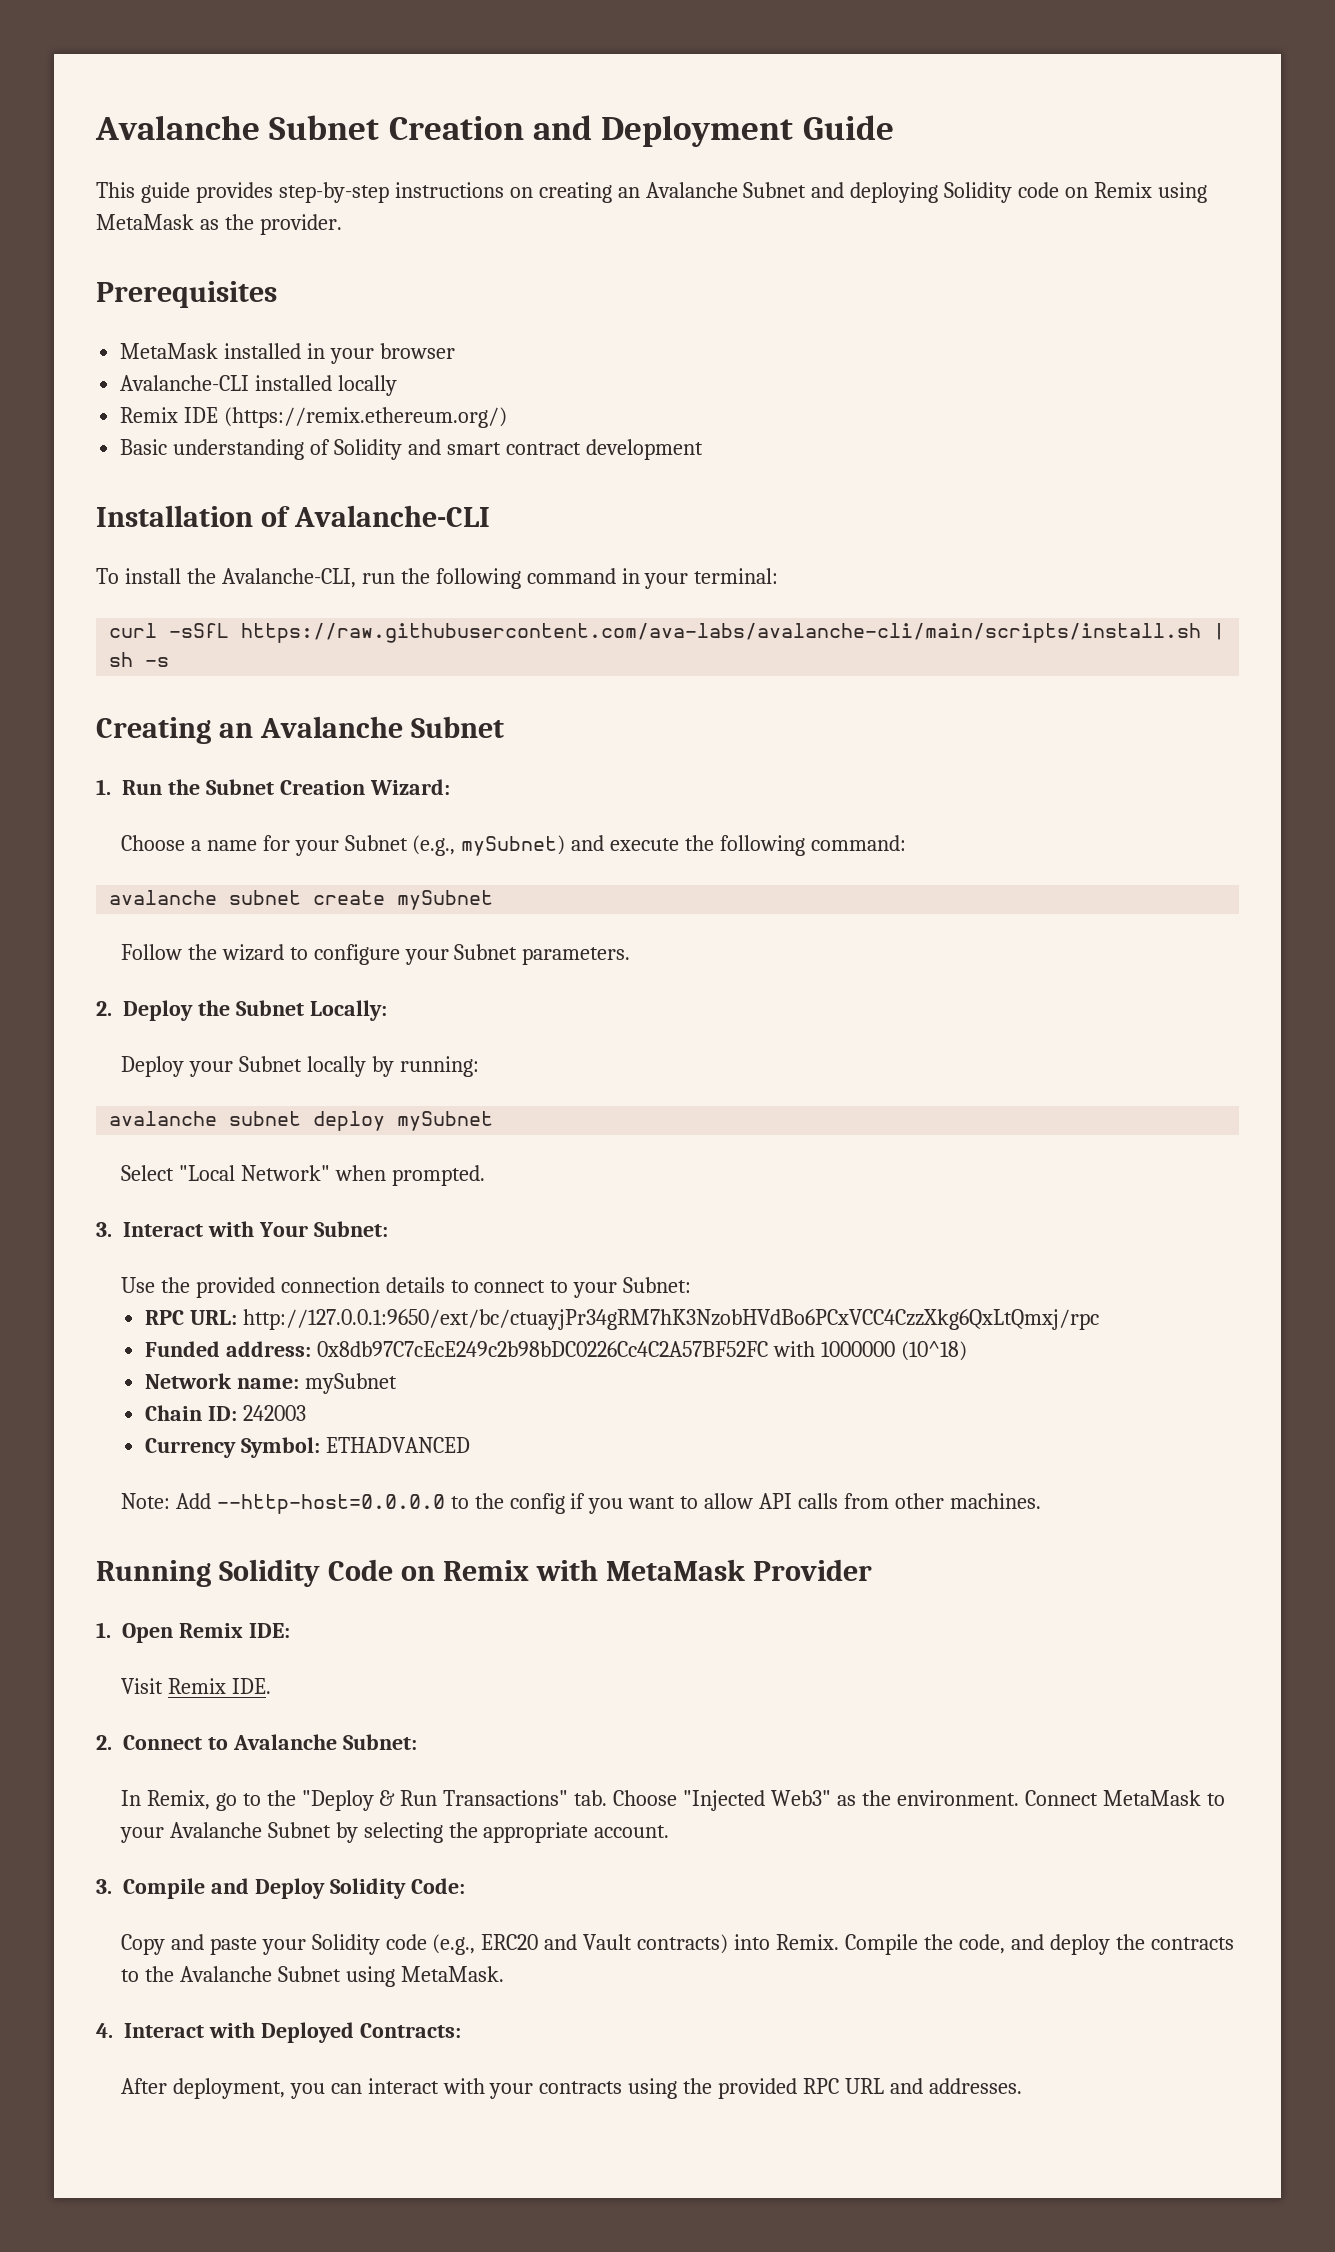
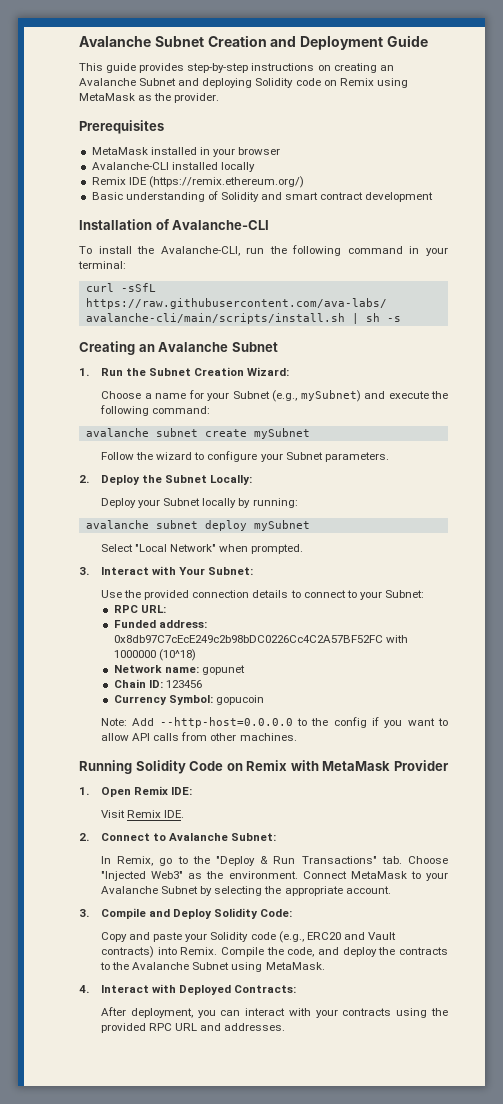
- RPC URL: http://127.0.0.1:9650/ext/bc/ctuayjPr34gRM7hK3NzobHVdBo6PCxVCC4CzzXkg6QxLtQmxj/rpc
+ RPC URL:
- Network name: mySubnet
+ Network name: gopunet
- Chain ID: 242003
+ Chain ID: 123456
- Currency Symbol: ETHADVANCED
+ Currency Symbol: gopucoin

